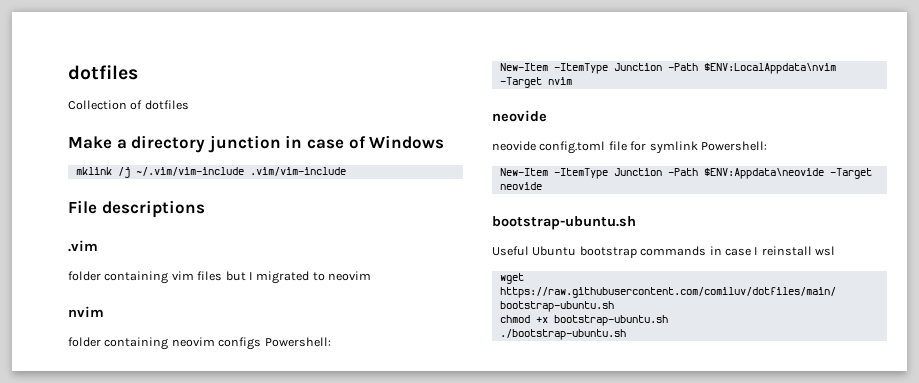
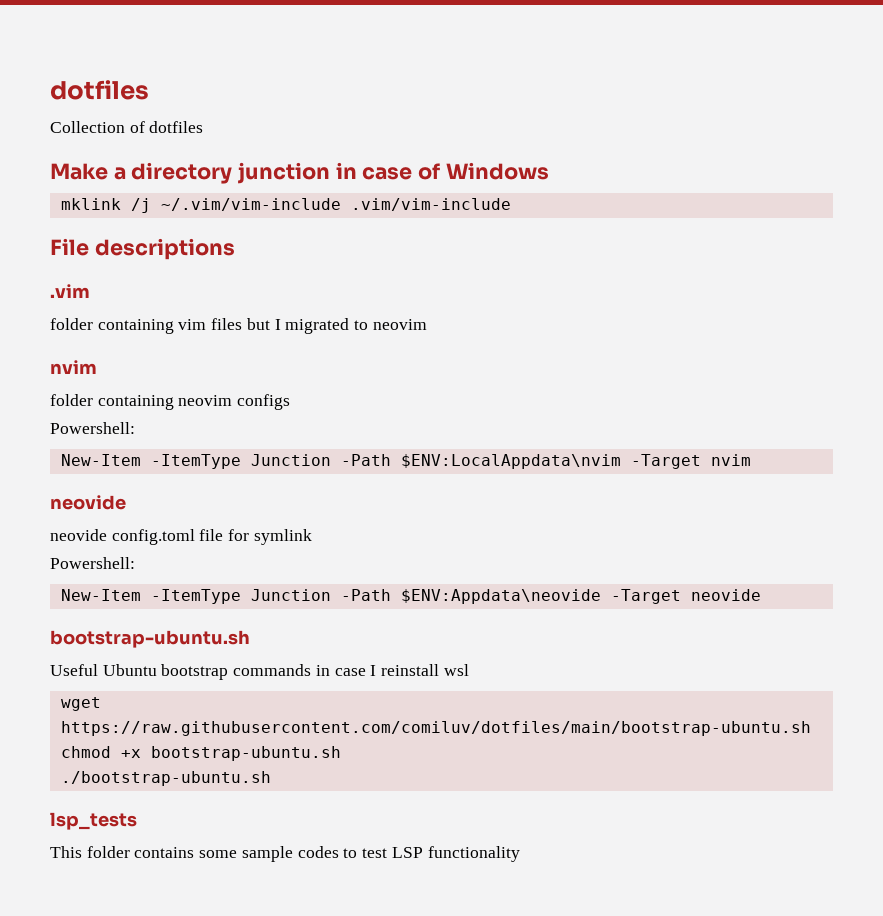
- folder containing neovim configs Powershell:
+ folder containing neovim configs
+ Powershell:
- neovide config.toml file for symlink Powershell:
+ neovide config.toml file for symlink
+ Powershell:
+ lsp_tests
+ This folder contains some sample codes to test LSP functionality

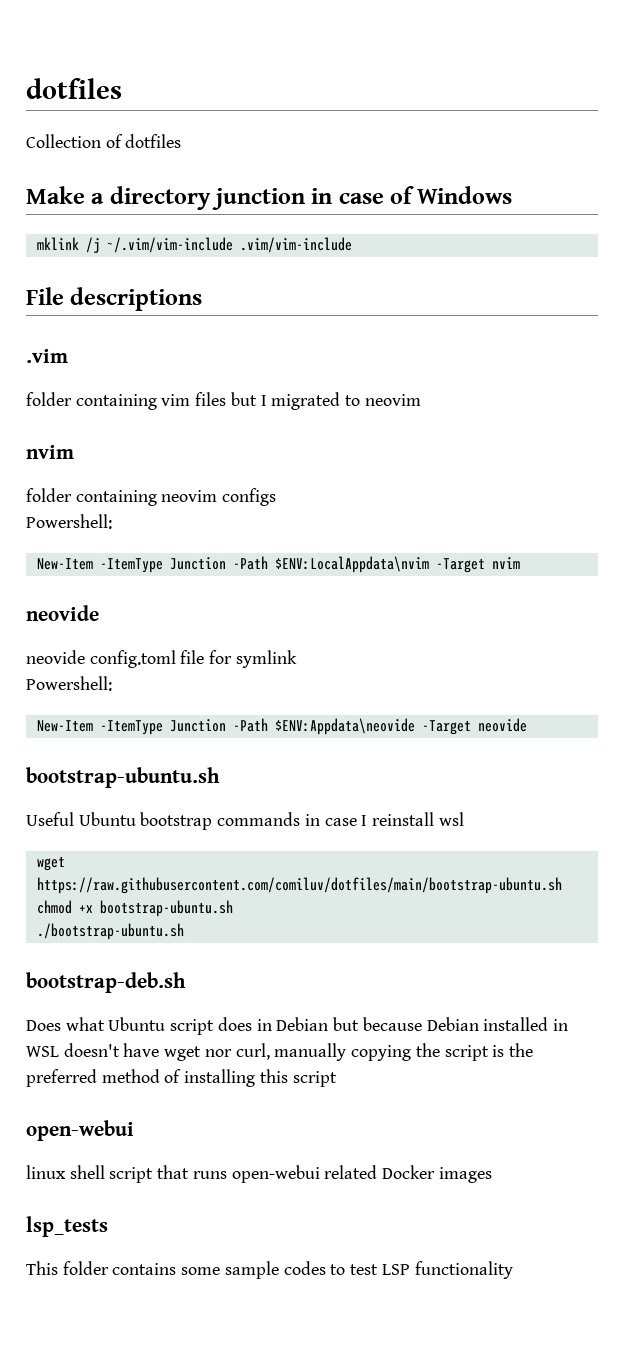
+ bootstrap-deb.sh
+ Does what Ubuntu script does in Debian but because Debian installed in WSL doesn't have wget nor curl, manually copying the script is the preferred method of installing this script
+ open-webui
+ linux shell script that runs open-webui related Docker images

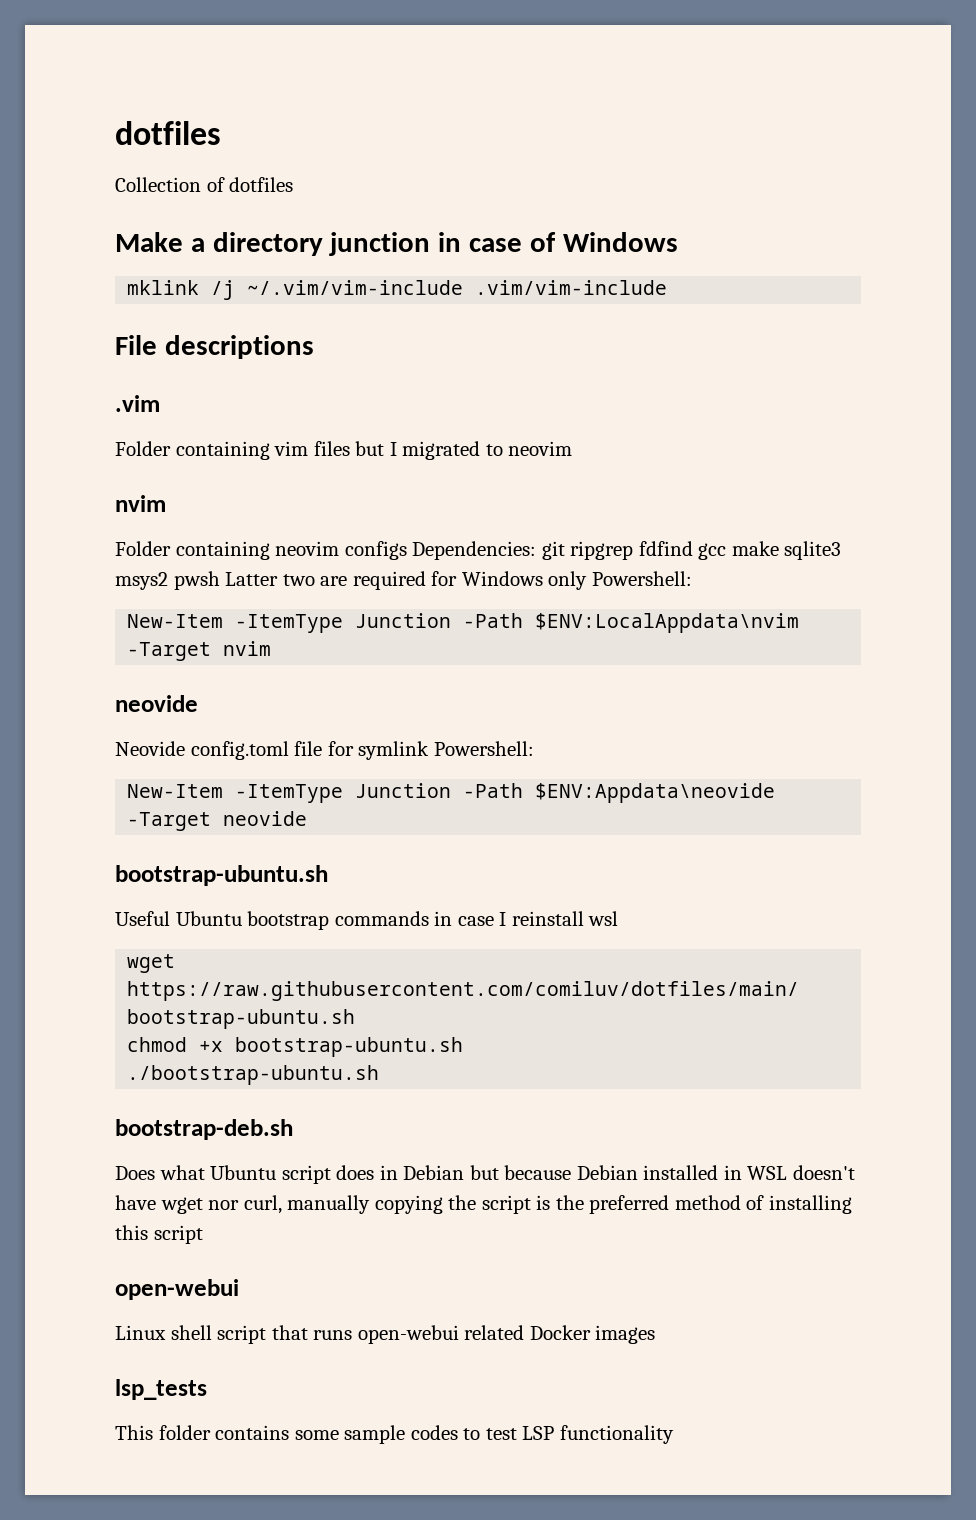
- folder containing vim files but I migrated to neovim
+ Folder containing vim files but I migrated to neovim
- folder containing neovim configs
- Powershell:
+ Folder containing neovim configs Dependencies: git ripgrep fdfind gcc make sqlite3 msys2 pwsh Latter two are required for Windows only Powershell:
- neovide config.toml file for symlink
- Powershell:
+ Neovide config.toml file for symlink Powershell:
- linux shell script that runs open-webui related Docker images
+ Linux shell script that runs open-webui related Docker images

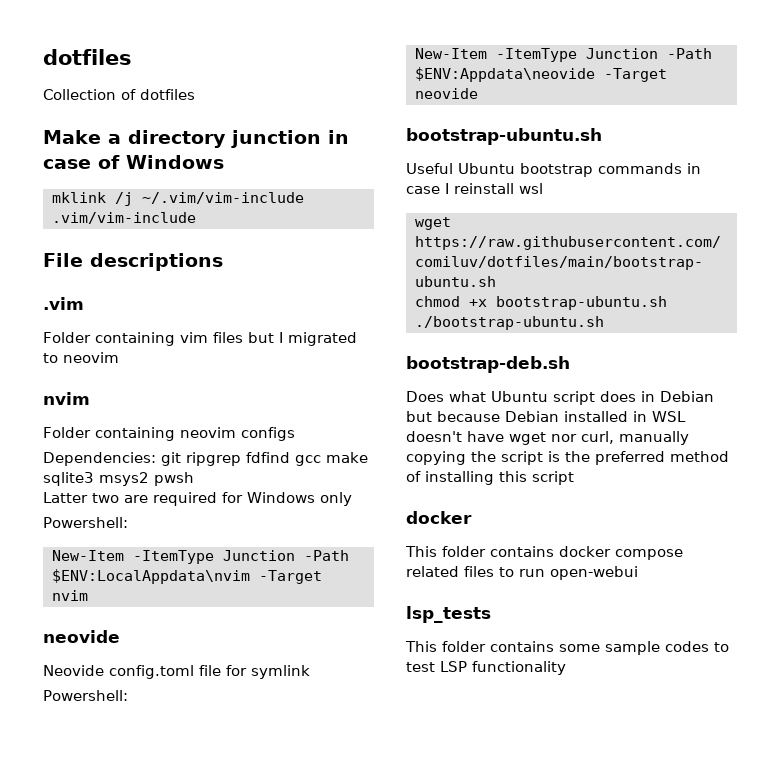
- Folder containing neovim configs Dependencies: git ripgrep fdfind gcc make sqlite3 msys2 pwsh Latter two are required for Windows only Powershell:
+ Folder containing neovim configs
+ Dependencies: git ripgrep fdfind gcc make sqlite3 msys2 pwsh
+ Latter two are required for Windows only
+ Powershell:
- Neovide config.toml file for symlink Powershell:
+ Neovide config.toml file for symlink
+ Powershell:
  Does what Ubuntu script does in Debian but because Debian installed in WSL doesn't have wget nor curl, manually copying the script is the preferred method of installing this script
- open-webui
- Linux shell script that runs open-webui related Docker images
+ docker
+ This folder contains docker compose related files to run open-webui

